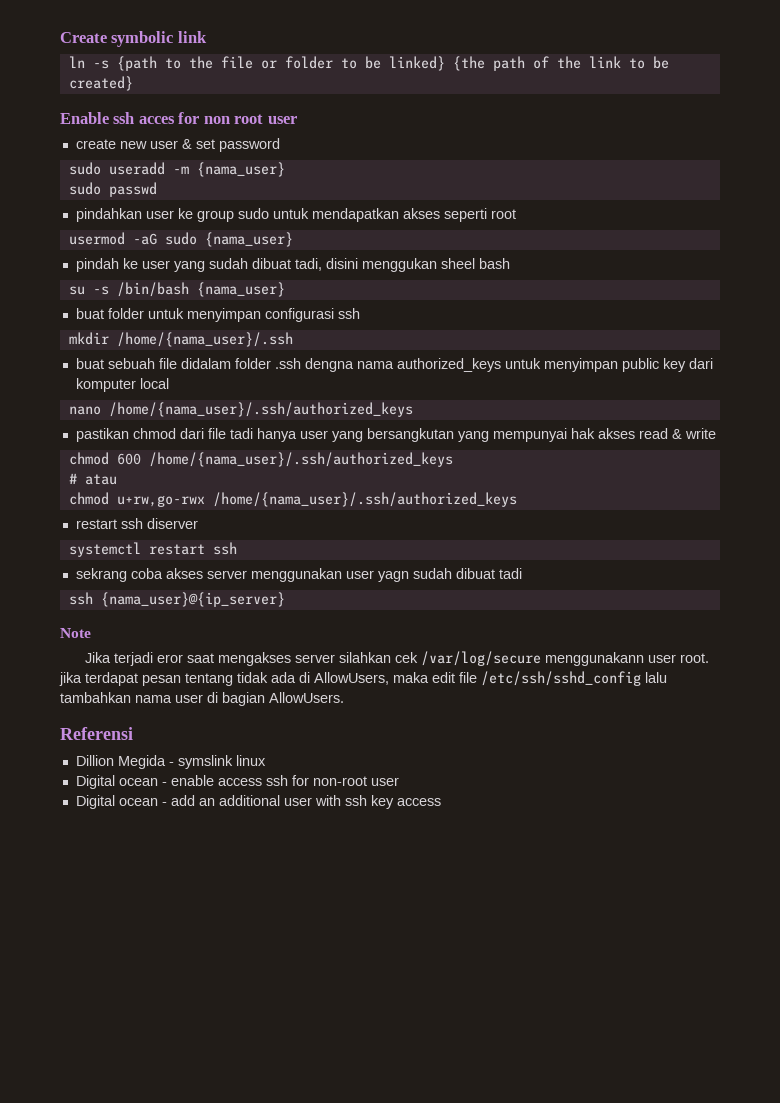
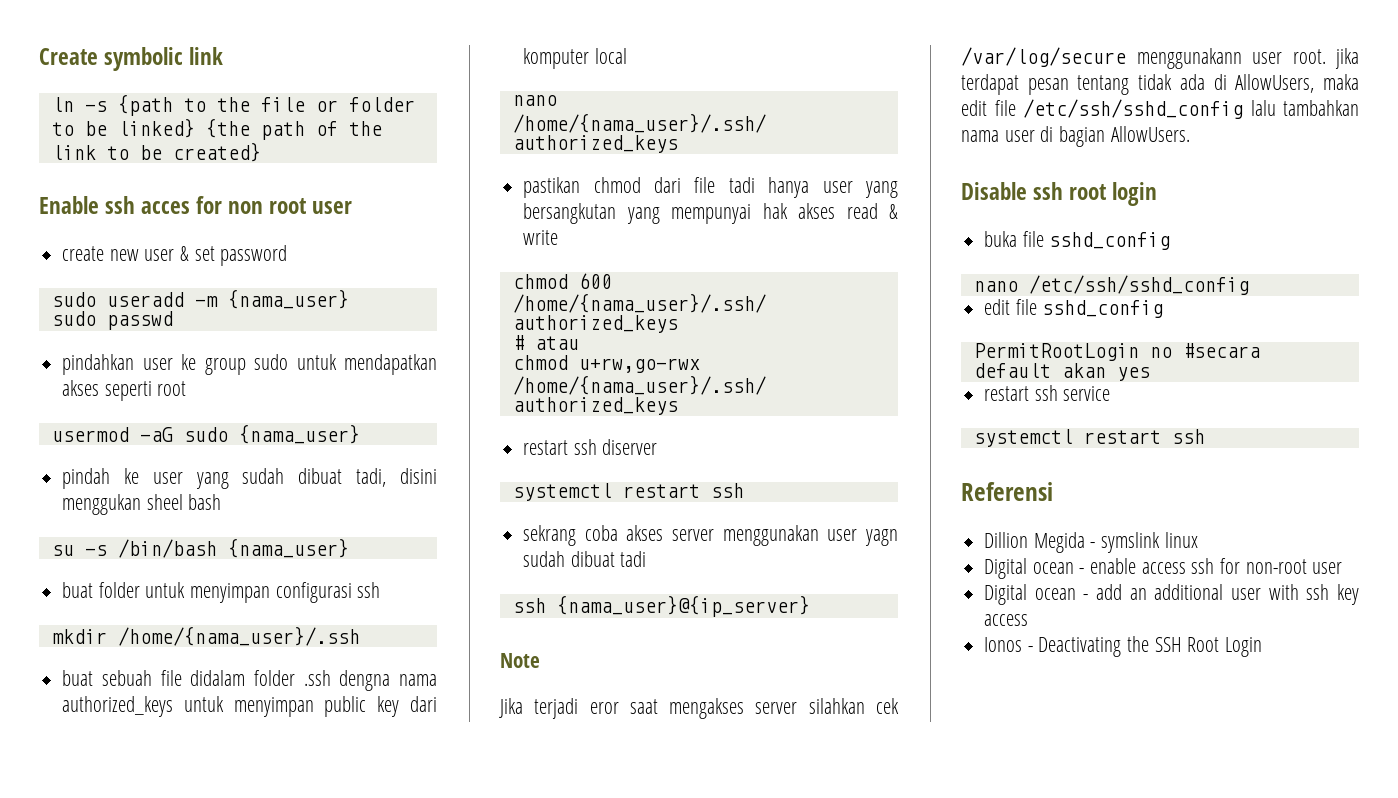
+ Disable ssh root login
+ buka file sshd_config
+ nano /etc/ssh/sshd_config
+ edit file sshd_config
+ PermitRootLogin no #secara default akan yes
+ restart ssh service
+ systemctl restart ssh
+ Ionos - Deactivating the SSH Root Login

